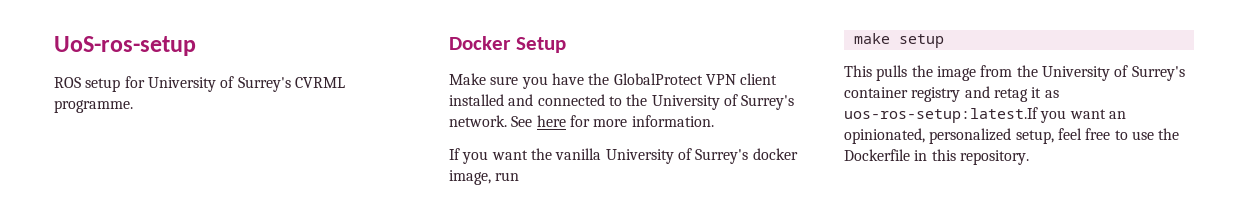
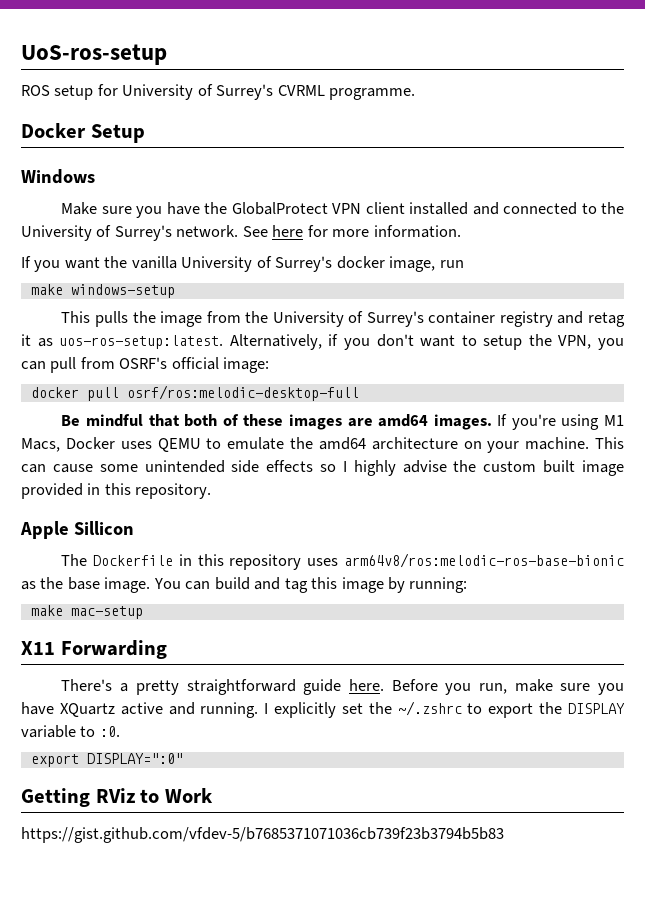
+ Windows
- make setup
+ make windows-setup
- This pulls the image from the University of Surrey's container registry and retag it as uos-ros-setup:latest.If you want an opinionated, personalized setup, feel free to use the Dockerfile in this repository.
+ This pulls the image from the University of Surrey's container registry and retag it as uos-ros-setup:latest. Alternatively, if you don't want to setup the VPN, you can pull from OSRF's official image:
+ docker pull osrf/ros:melodic-desktop-full
+ Be mindful that both of these images are amd64 images. If you're using M1 Macs, Docker uses QEMU to emulate the amd64 architecture on your machine. This can cause some unintended side effects so I highly advise the custom built image provided in this repository.
+ Apple Sillicon
+ The Dockerfile in this repository uses arm64v8/ros:melodic-ros-base-bionic as the base image. You can build and tag this image by running:
+ make mac-setup
+ X11 Forwarding
+ There's a pretty straightforward guide here. Before you run, make sure you have XQuartz active and running. I explicitly set the ~/.zshrc to export the DISPLAY variable to :0.
+ export DISPLAY=":0"
+ Getting RViz to Work
+ https://gist.github.com/vfdev-5/b7685371071036cb739f23b3794b5b83

